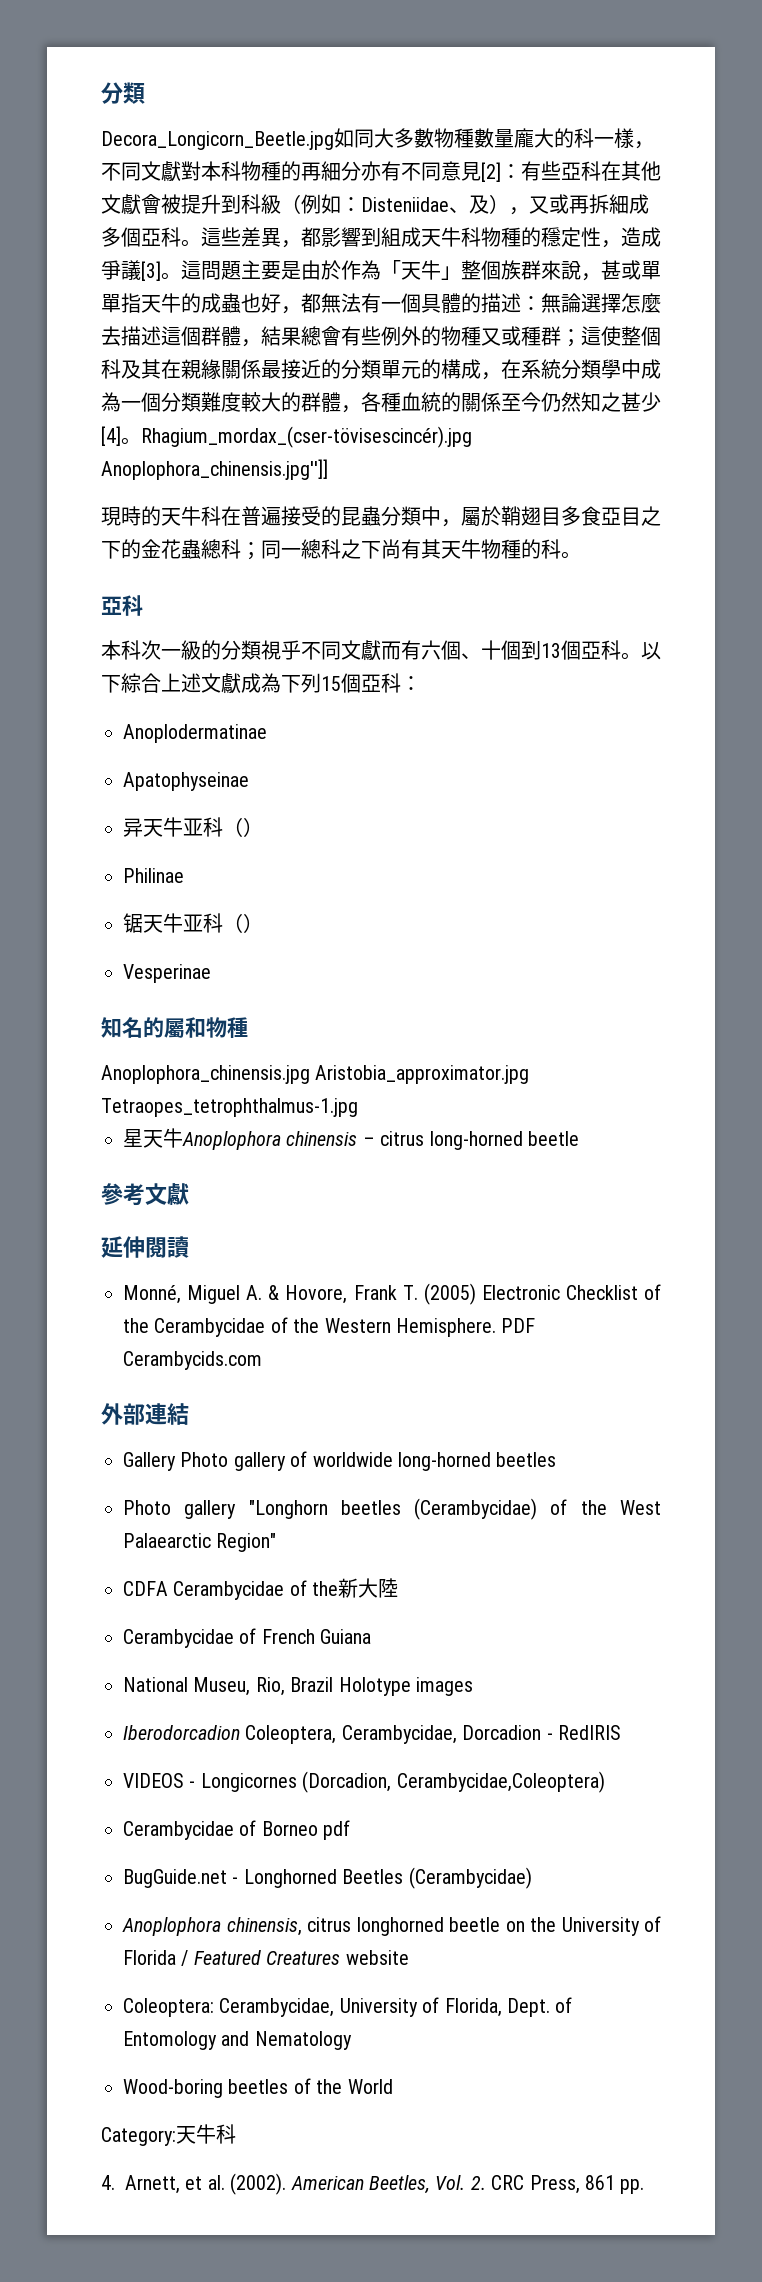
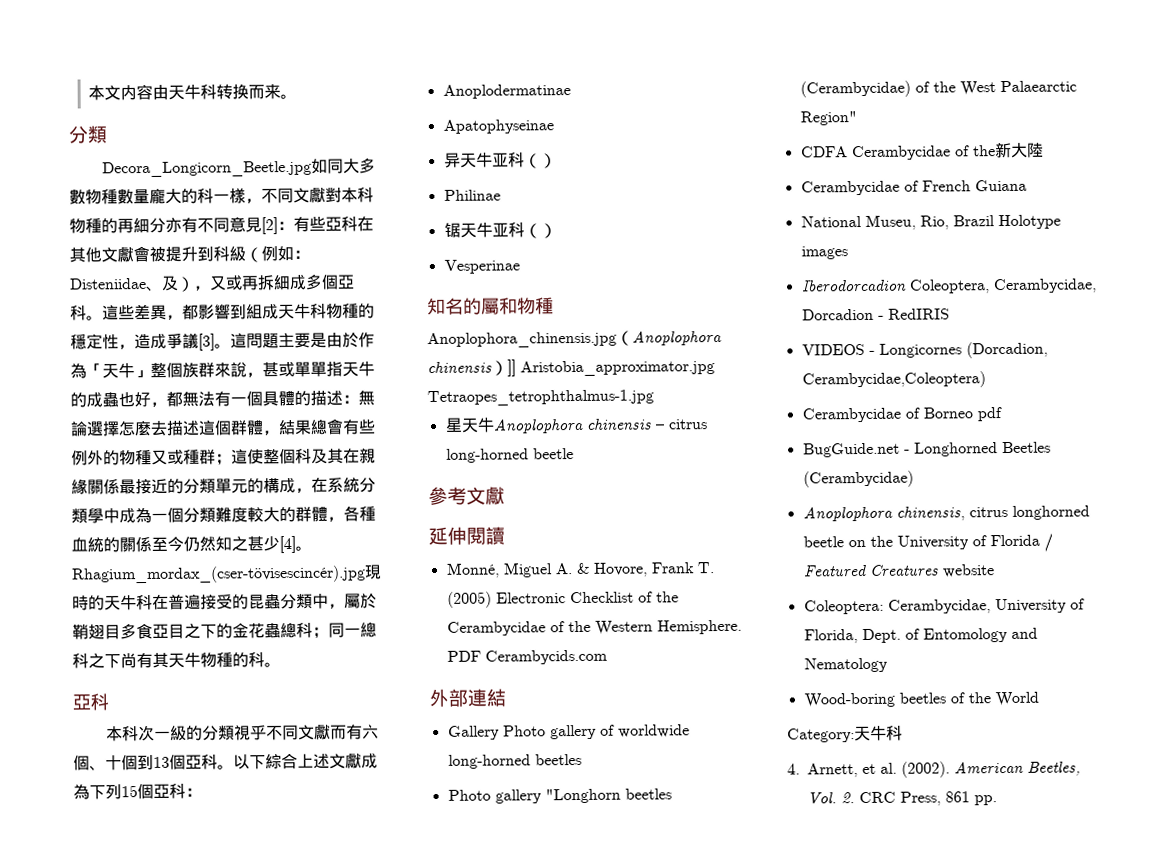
+ 本文内容由天牛科转换而来。
- Rhagium_mordax_(cser-tövisescincér).jpg Anoplophora_chinensis.jpg'']]
- 現時的天牛科在普遍接受的昆蟲分類中，屬於鞘翅目多食亞目之下的金花蟲總科；同一總科之下尚有其天牛物種的科。
+ Rhagium_mordax_(cser-tövisescincér).jpg現時的天牛科在普遍接受的昆蟲分類中，屬於鞘翅目多食亞目之下的金花蟲總科；同一總科之下尚有其天牛物種的科。
- Anoplophora_chinensis.jpg Aristobia_approximator.jpg Tetraopes_tetrophthalmus-1.jpg
+ Anoplophora_chinensis.jpg（Anoplophora chinensis）]] Aristobia_approximator.jpg Tetraopes_tetrophthalmus-1.jpg

